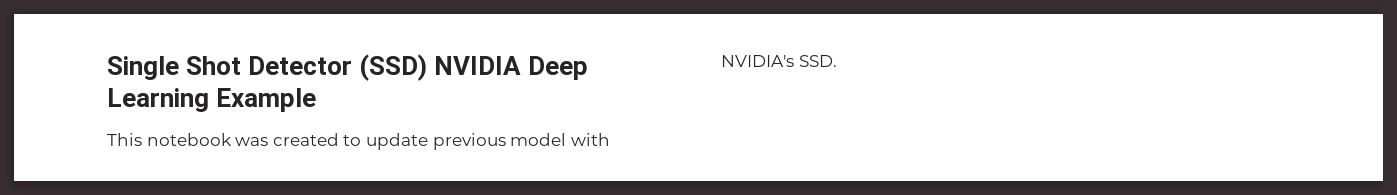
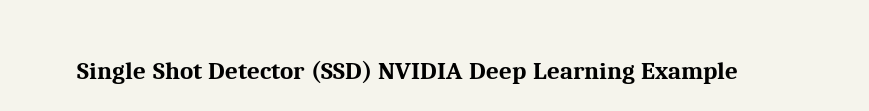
- This notebook was created to update previous model with NVIDIA's SSD.

